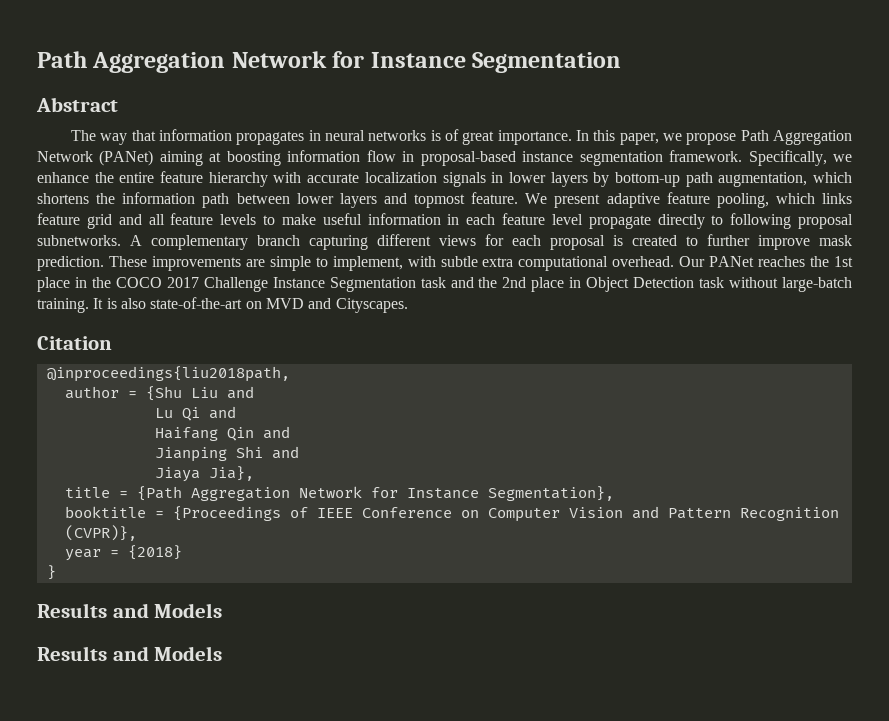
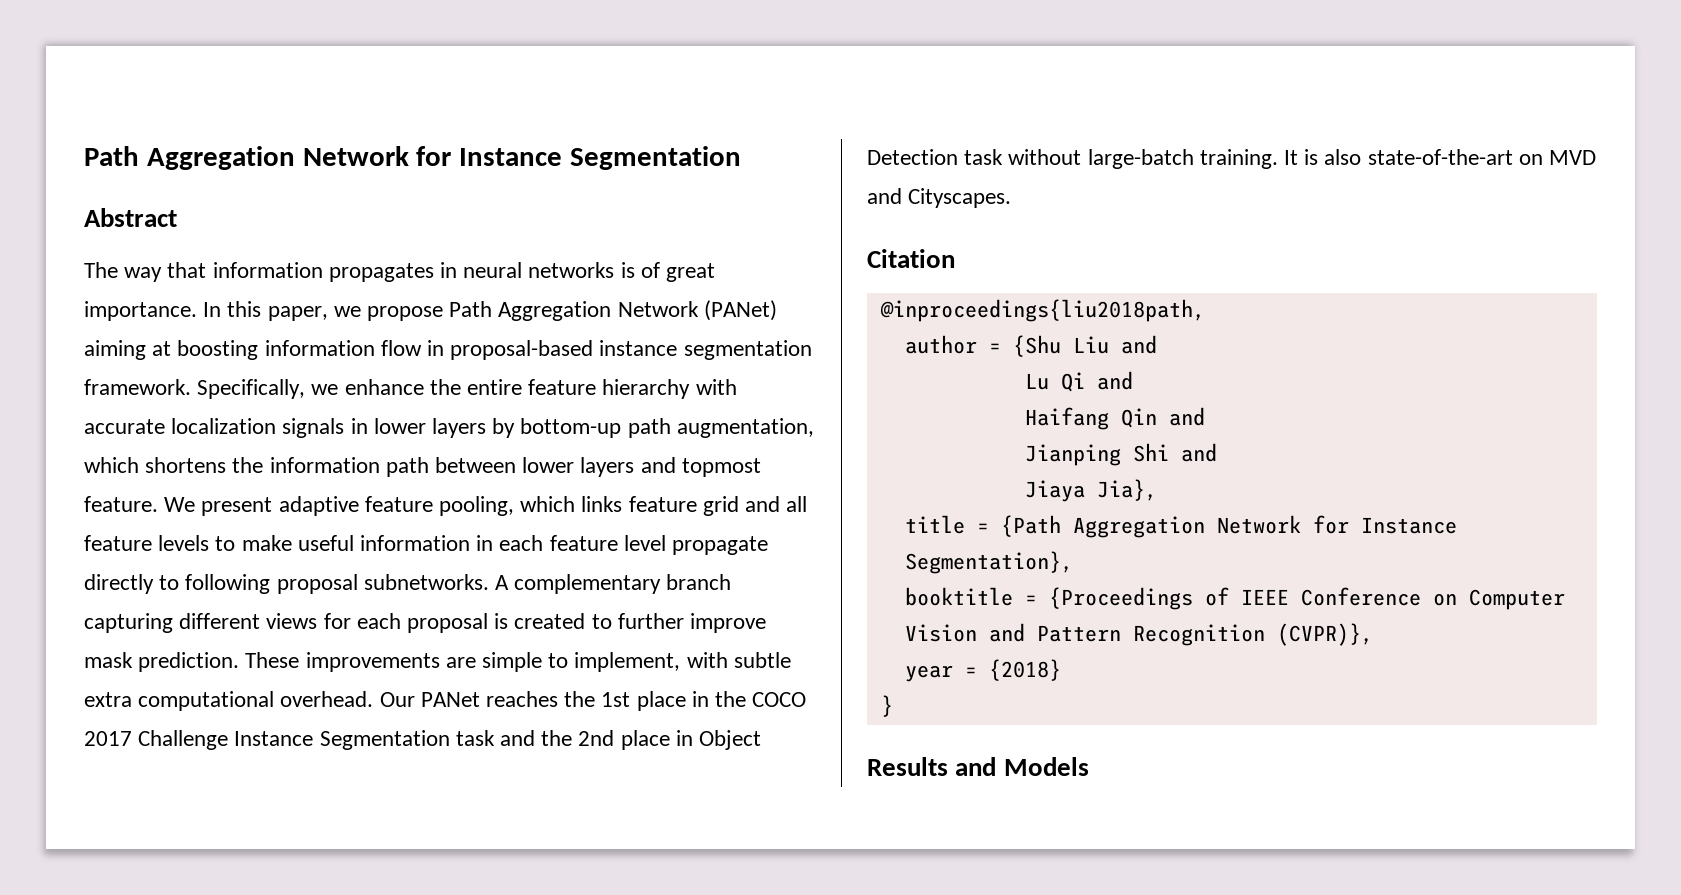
  }
- Results and Models

